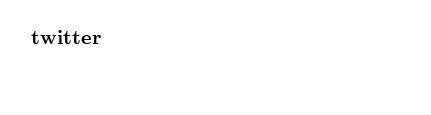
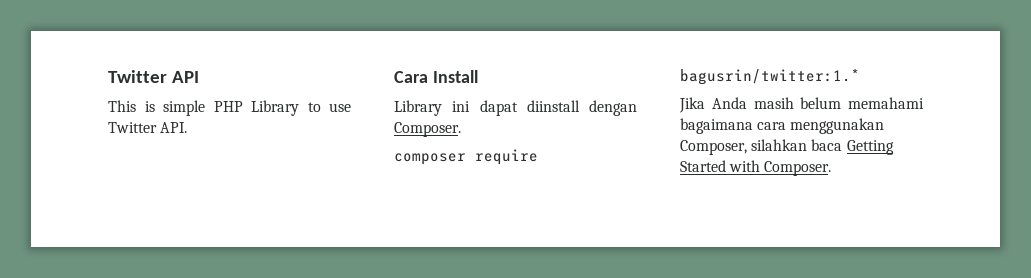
- twitter
+ Twitter API
+ This is simple PHP Library to use Twitter API.
+ Cara Install
+ Library ini dapat diinstall dengan Composer.
+ composer require bagusrin/twitter:1.*
+ Jika Anda masih belum memahami bagaimana cara menggunakan Composer, silahkan baca Getting Started with Composer.

